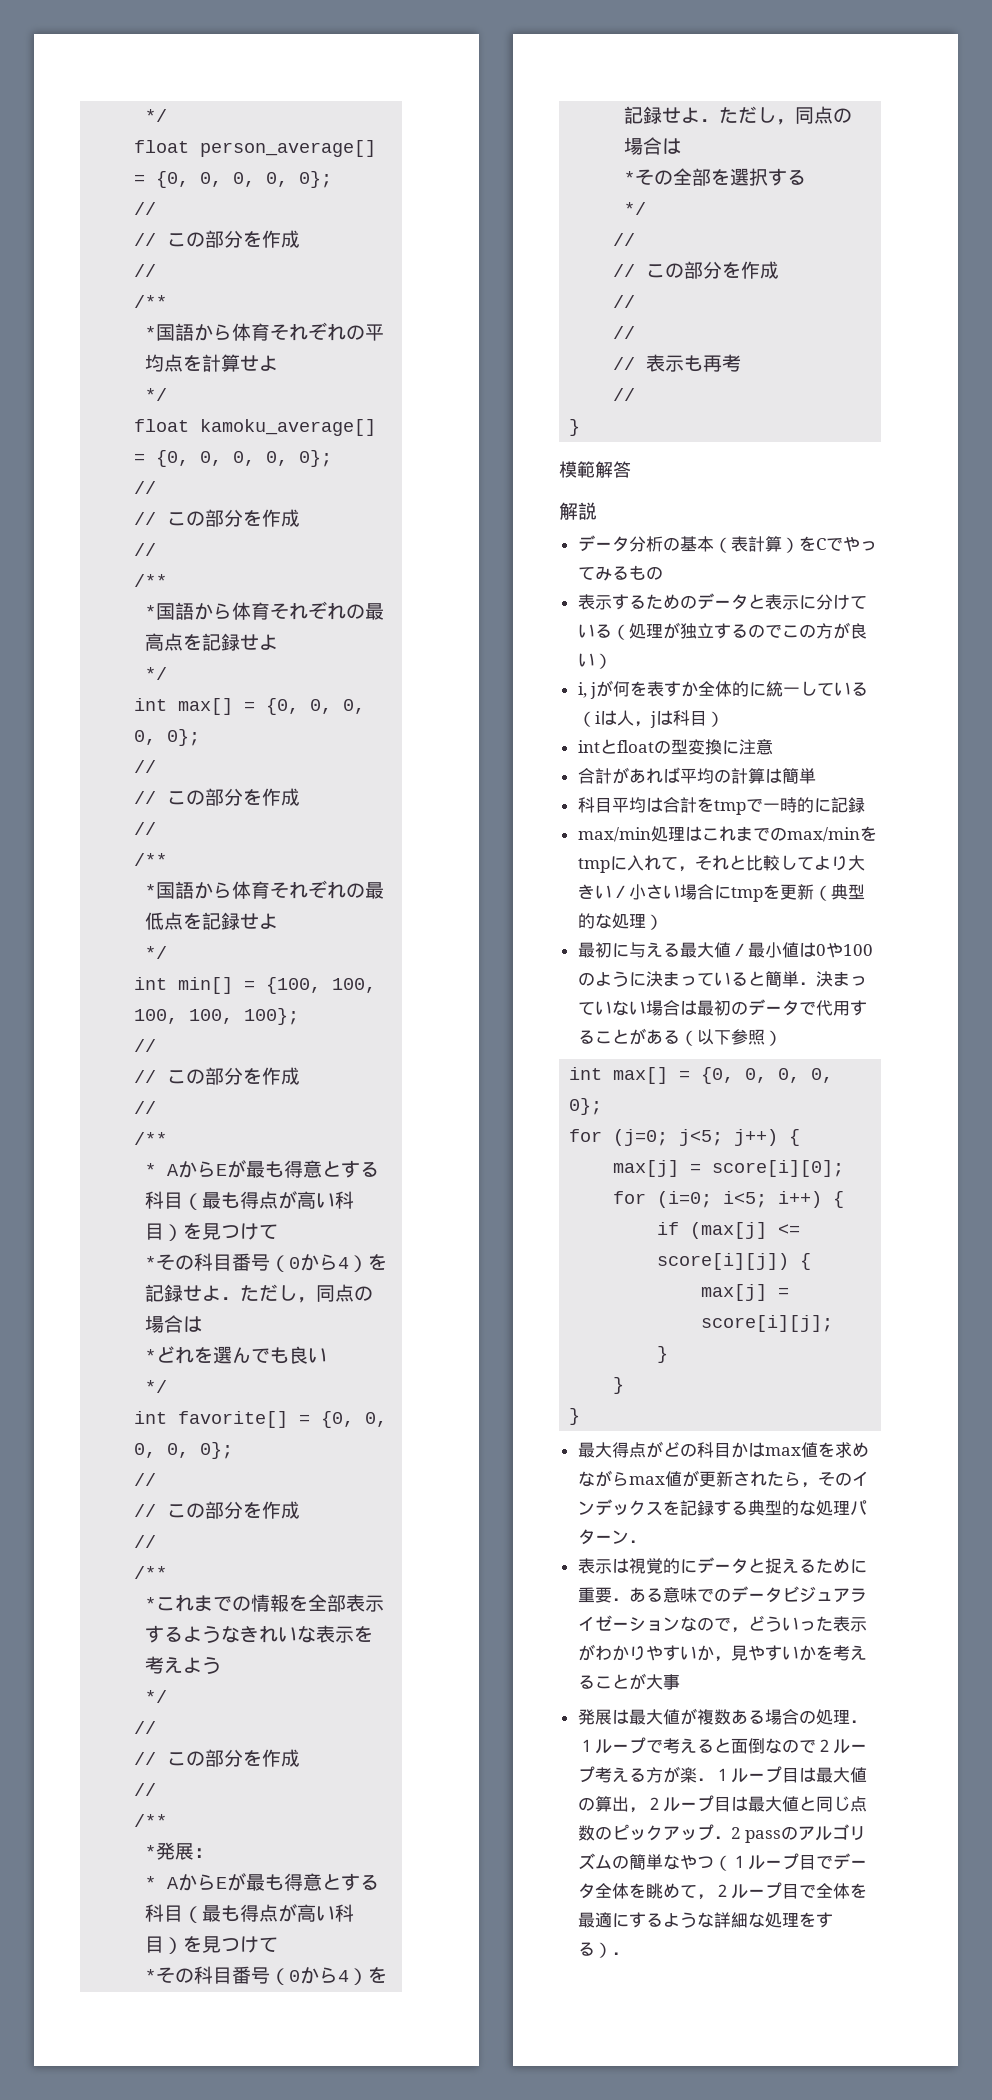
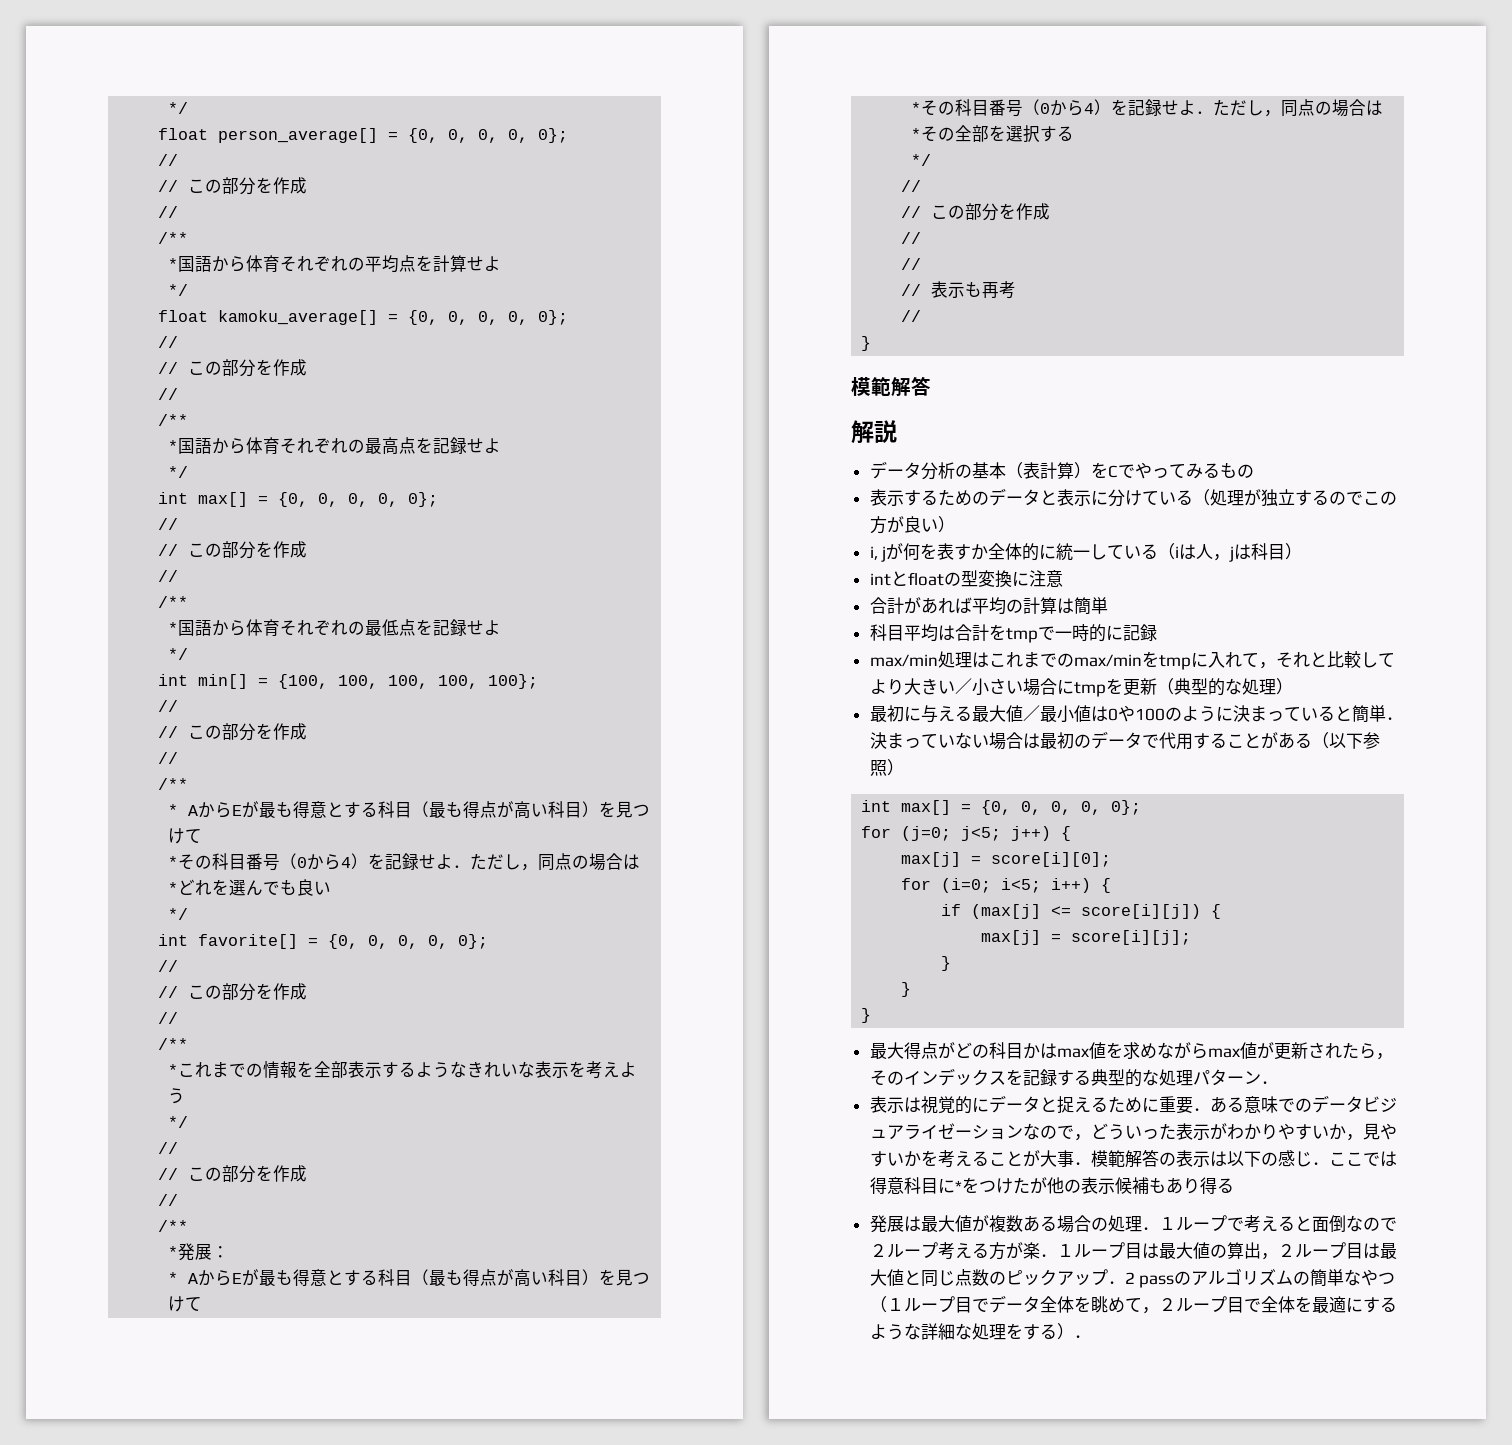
- 表示は視覚的にデータと捉えるために重要．ある意味でのデータビジュアライゼーションなので，どういった表示がわかりやすいか，見やすいかを考えることが大事
+ 表示は視覚的にデータと捉えるために重要．ある意味でのデータビジュアライゼーションなので，どういった表示がわかりやすいか，見やすいかを考えることが大事．模範解答の表示は以下の感じ．ここでは得意科目に*をつけたが他の表示候補もあり得る

